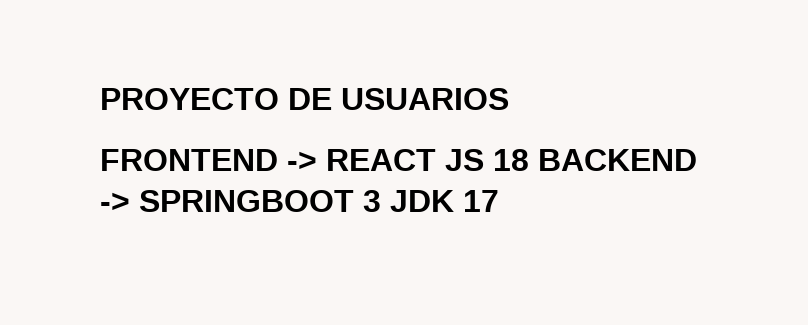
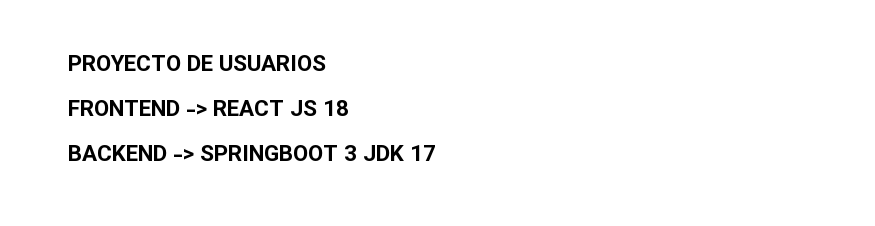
- FRONTEND -> REACT JS 18 BACKEND -> SPRINGBOOT 3 JDK 17
+ FRONTEND -> REACT JS 18
+ BACKEND -> SPRINGBOOT 3 JDK 17

